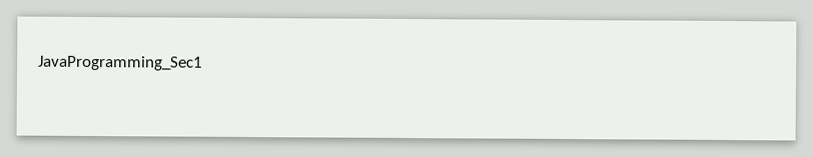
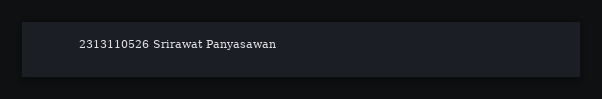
- JavaProgramming_Sec1
+ 2313110526 Srirawat Panyasawan

